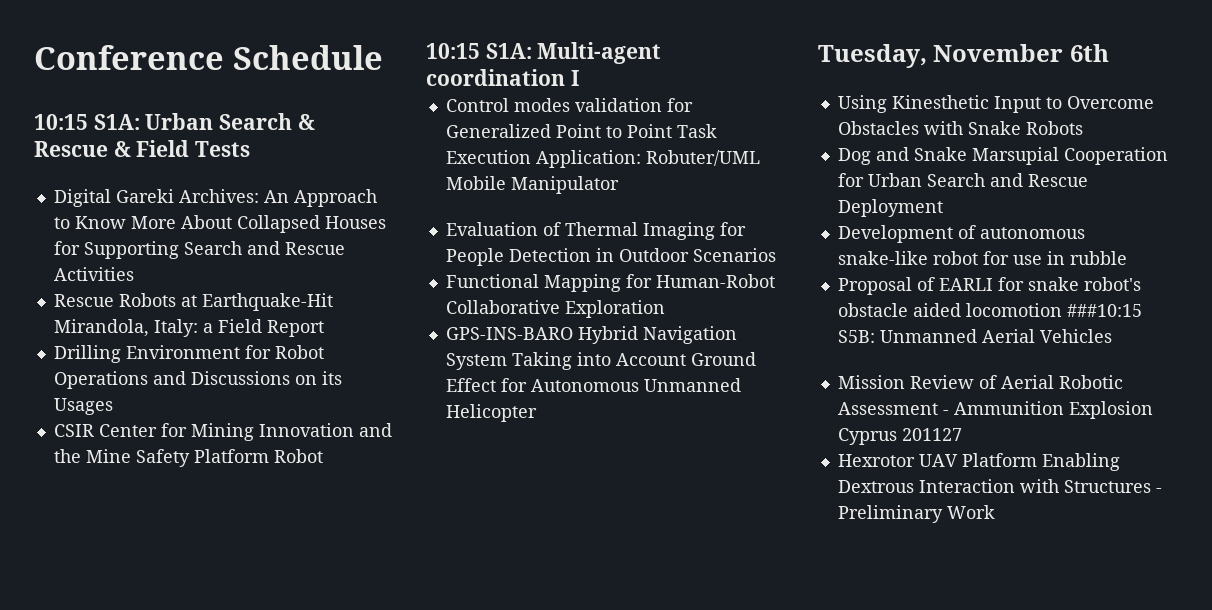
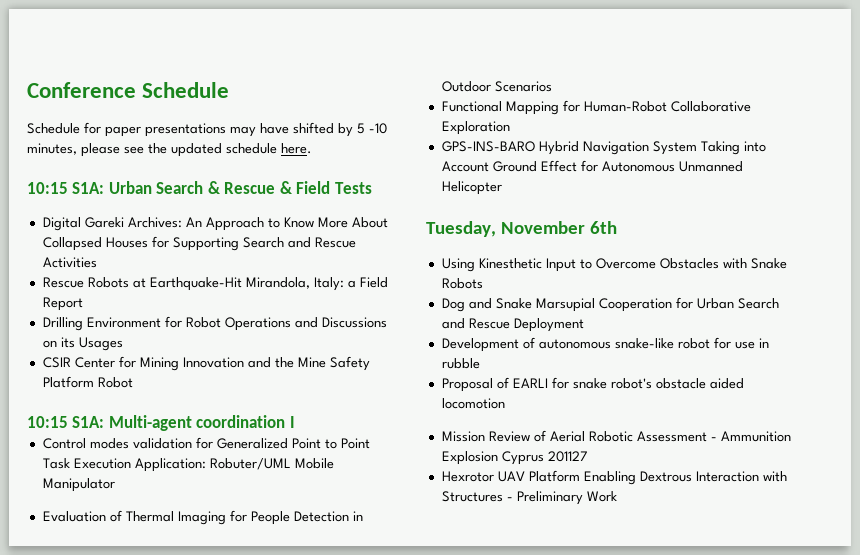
+ Schedule for paper presentations may have shifted by 5 -10 minutes, please see the updated schedule here.
- Proposal of EARLI for snake robot's obstacle aided locomotion ###10:15 S5B: Unmanned Aerial Vehicles
+ Proposal of EARLI for snake robot's obstacle aided locomotion

